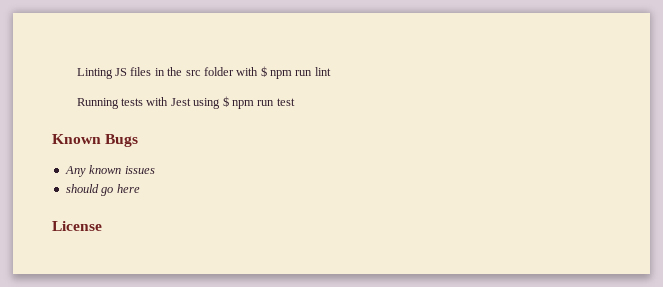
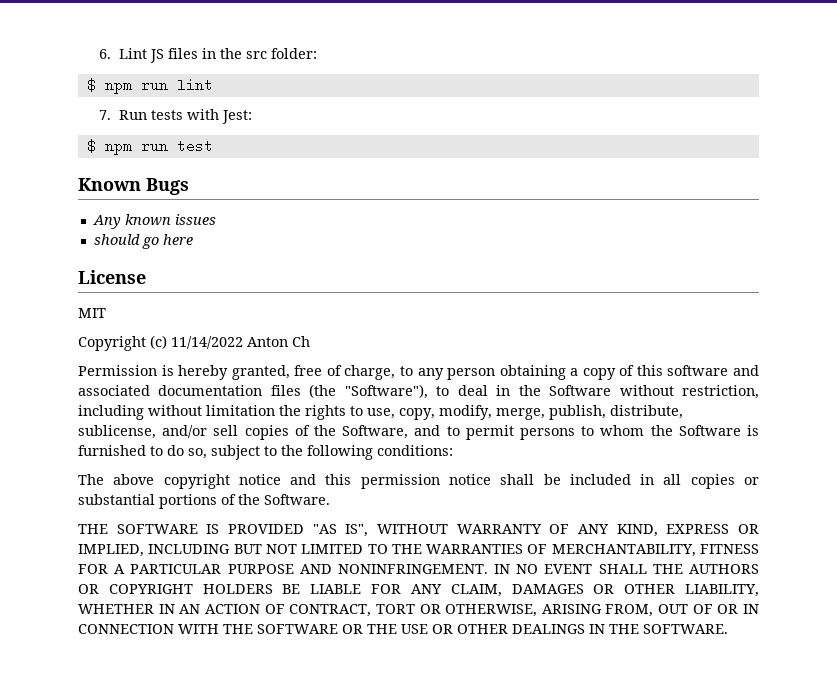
- Linting JS files in the src folder with $ npm run lint
+ 6. Lint JS files in the src folder:
+ $ npm run lint
- Running tests with Jest using $ npm run test
+ 7. Run tests with Jest:
+ $ npm run test
+ MIT
+ Copyright (c) 11/14/2022 Anton Ch
+ Permission is hereby granted, free of charge, to any person obtaining a copy of this software and associated documentation files (the "Software"), to deal in the Software without restriction, including without limitation the rights to use, copy, modify, merge, publish, distribute, sublicense, and/or sell copies of the Software, and to permit persons to whom the Software is furnished to do so, subject to the following conditions:
+ The above copyright notice and this permission notice shall be included in all copies or substantial portions of the Software.
+ THE SOFTWARE IS PROVIDED "AS IS", WITHOUT WARRANTY OF ANY KIND, EXPRESS OR IMPLIED, INCLUDING BUT NOT LIMITED TO THE WARRANTIES OF MERCHANTABILITY, FITNESS FOR A PARTICULAR PURPOSE AND NONINFRINGEMENT. IN NO EVENT SHALL THE AUTHORS OR COPYRIGHT HOLDERS BE LIABLE FOR ANY CLAIM, DAMAGES OR OTHER LIABILITY, WHETHER IN AN ACTION OF CONTRACT, TORT OR OTHERWISE, ARISING FROM, OUT OF OR IN CONNECTION WITH THE SOFTWARE OR THE USE OR OTHER DEALINGS IN THE SOFTWARE.

